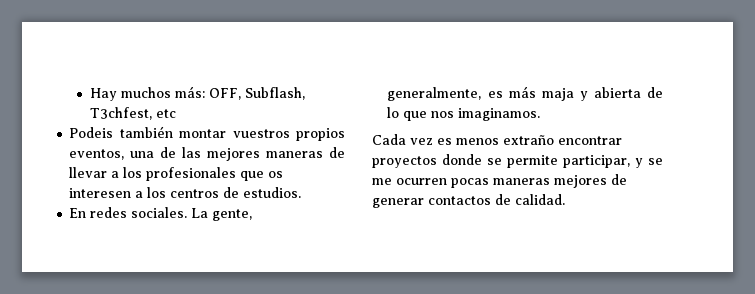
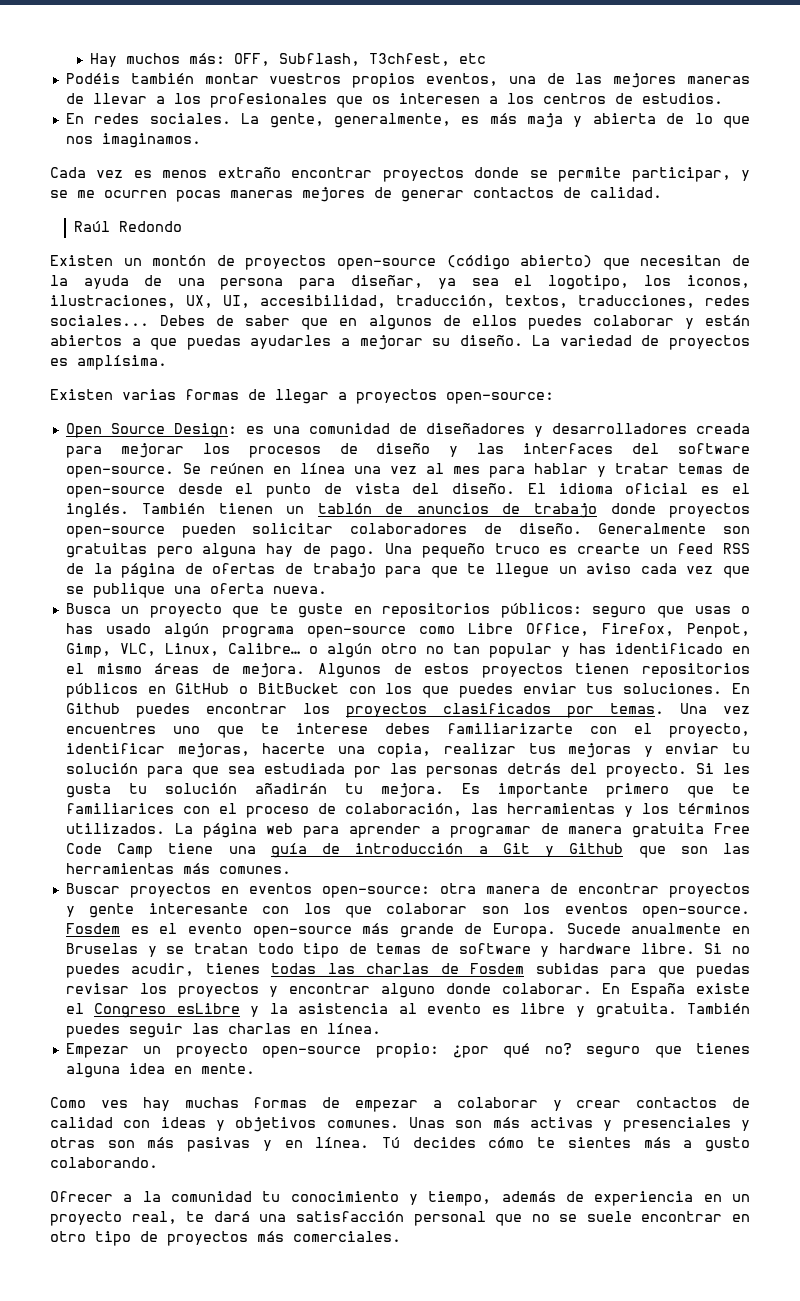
- Podeis también montar vuestros propios eventos, una de las mejores maneras de llevar a los profesionales que os interesen a los centros de estudios.
+ Podéis también montar vuestros propios eventos, una de las mejores maneras de llevar a los profesionales que os interesen a los centros de estudios.
+ Raúl Redondo
+ Existen un montón de proyectos open-source (código abierto) que necesitan de la ayuda de una persona para diseñar, ya sea el logotipo, los iconos, ilustraciones, UX, UI, accesibilidad, traducción, textos, traducciones, redes sociales... Debes de saber que en algunos de ellos puedes colaborar y están abiertos a que puedas ayudarles a mejorar su diseño. La variedad de proyectos es amplísima.
+ Existen varias formas de llegar a proyectos open-source:
+ Open Source Design: es una comunidad de diseñadores y desarrolladores creada para mejorar los procesos de diseño y las interfaces del software open-source. Se reúnen en línea una vez al mes para hablar y tratar temas de open-source desde el punto de vista del diseño. El idioma oficial es el inglés. También tienen un tablón de anuncios de trabajo donde proyectos open-source pueden solicitar colaboradores de diseño. Generalmente son gratuitas pero alguna hay de pago. Una pequeño truco es crearte un feed RSS de la página de ofertas de trabajo para que te llegue un aviso cada vez que se publique una oferta nueva.
+ Busca un proyecto que te guste en repositorios públicos: seguro que usas o has usado algún programa open-source como Libre Office, Firefox, Penpot, Gimp, VLC, Linux, Calibre… o algún otro no tan popular y has identificado en el mismo áreas de mejora. Algunos de estos proyectos tienen repositorios públicos en GitHub o BitBucket con los que puedes enviar tus soluciones. En Github puedes encontrar los proyectos clasificados por temas. Una vez encuentres uno que te interese debes familiarizarte con el proyecto, identificar mejoras, hacerte una copia, realizar tus mejoras y enviar tu solución para que sea estudiada por las personas detrás del proyecto. Si les gusta tu solución añadirán tu mejora. Es importante primero que te familiarices con el proceso de colaboración, las herramientas y los términos utilizados. La página web para aprender a programar de manera gratuita Free Code Camp tiene una guía de introducción a Git y Github que son las herramientas más comunes.
+ Buscar proyectos en eventos open-source: otra manera de encontrar proyectos y gente interesante con los que colaborar son los eventos open-source. Fosdem es el evento open-source más grande de Europa. Sucede anualmente en Bruselas y se tratan todo tipo de temas de software y hardware libre. Si no puedes acudir, tienes todas las charlas de Fosdem subidas para que puedas revisar los proyectos y encontrar alguno donde colaborar. En España existe el Congreso esLibre y la asistencia al evento es libre y gratuita. También puedes seguir las charlas en línea.
+ Empezar un proyecto open-source propio: ¿por qué no? seguro que tienes alguna idea en mente.
+ Como ves hay muchas formas de empezar a colaborar y crear contactos de calidad con ideas y objetivos comunes. Unas son más activas y presenciales y otras son más pasivas y en línea. Tú decides cómo te sientes más a gusto colaborando.
+ Ofrecer a la comunidad tu conocimiento y tiempo, además de experiencia en un proyecto real, te dará una satisfacción personal que no se suele encontrar en otro tipo de proyectos más comerciales.

